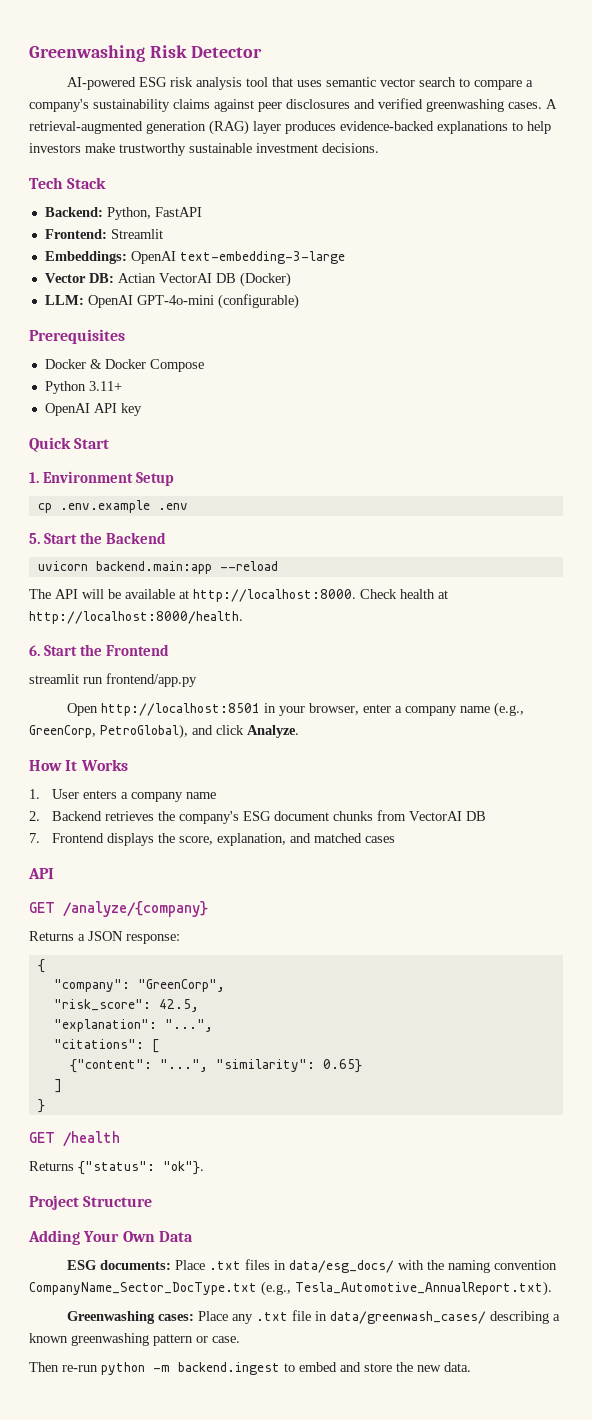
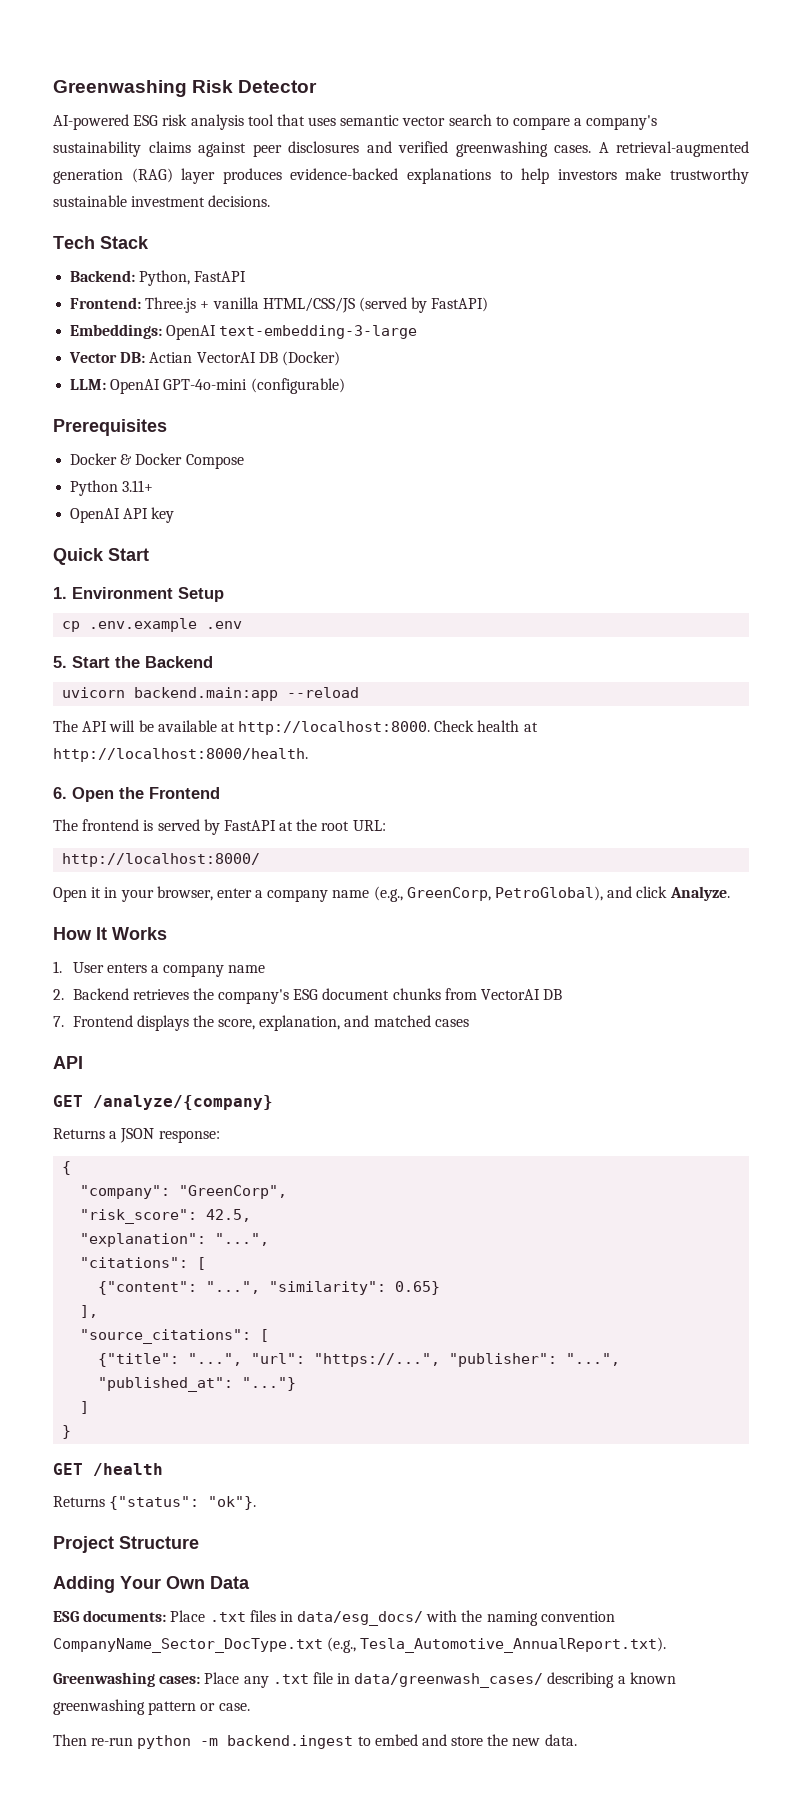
- Frontend: Streamlit
+ Frontend: Three.js + vanilla HTML/CSS/JS (served by FastAPI)
- 6. Start the Frontend
+ 6. Open the Frontend
- streamlit run frontend/app.py
- Open http://localhost:8501 in your browser, enter a company name (e.g., GreenCorp, PetroGlobal), and click Analyze.
+ The frontend is served by FastAPI at the root URL:
+ http://localhost:8000/
+ Open it in your browser, enter a company name (e.g., GreenCorp, PetroGlobal), and click Analyze.
+ ],
+ "source_citations": [
+ {"title": "...", "url": "https://...", "publisher": "...", "published_at": "..."}

